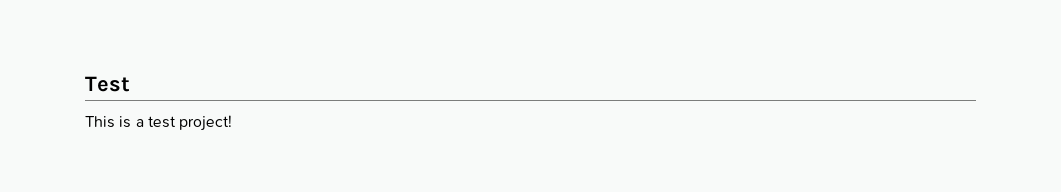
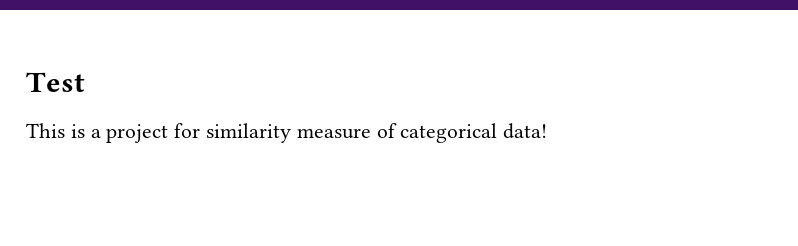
- This is a test project!
+ This is a project for similarity measure of categorical data!

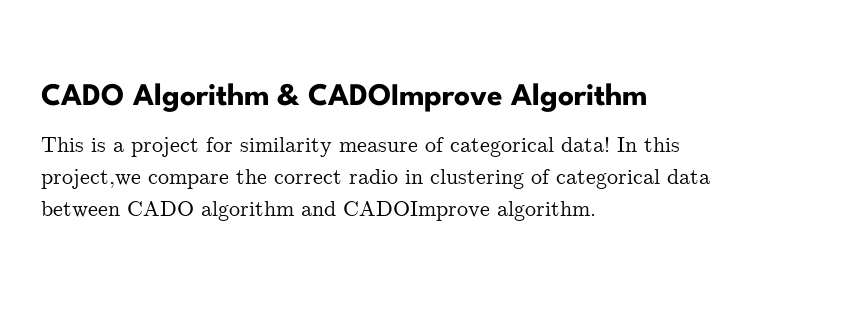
- Test
+ CADO Algorithm & CADOImprove Algorithm
+ In this project,we compare the correct radio in clustering of categorical data between CADO algorithm and CADOImprove algorithm.

